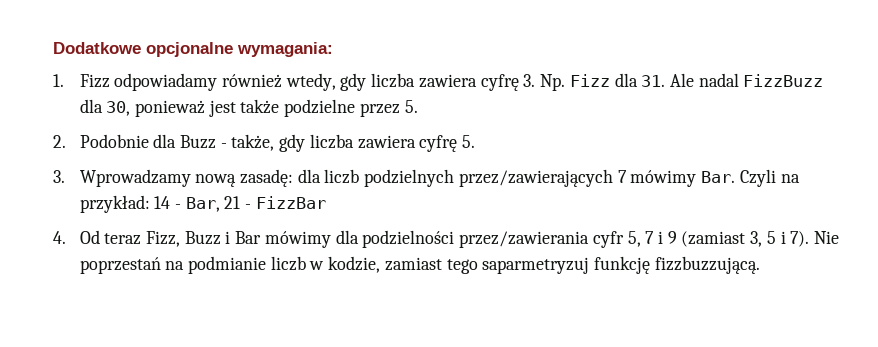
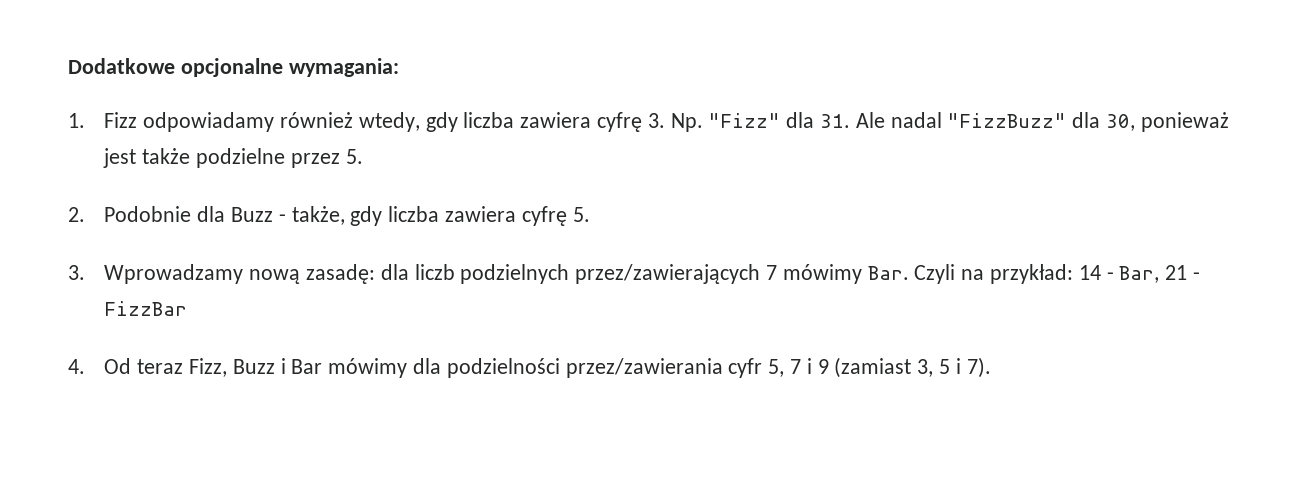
- 1. Fizz odpowiadamy również wtedy, gdy liczba zawiera cyfrę 3. Np. Fizz dla 31. Ale nadal FizzBuzz dla 30, ponieważ jest także podzielne przez 5.
+ 1. Fizz odpowiadamy również wtedy, gdy liczba zawiera cyfrę 3. Np. "Fizz" dla 31. Ale nadal "FizzBuzz" dla 30, ponieważ jest także podzielne przez 5.
- Nie poprzestań na podmianie liczb w kodzie, zamiast tego saparmetryzuj funkcję fizzbuzzującą.

